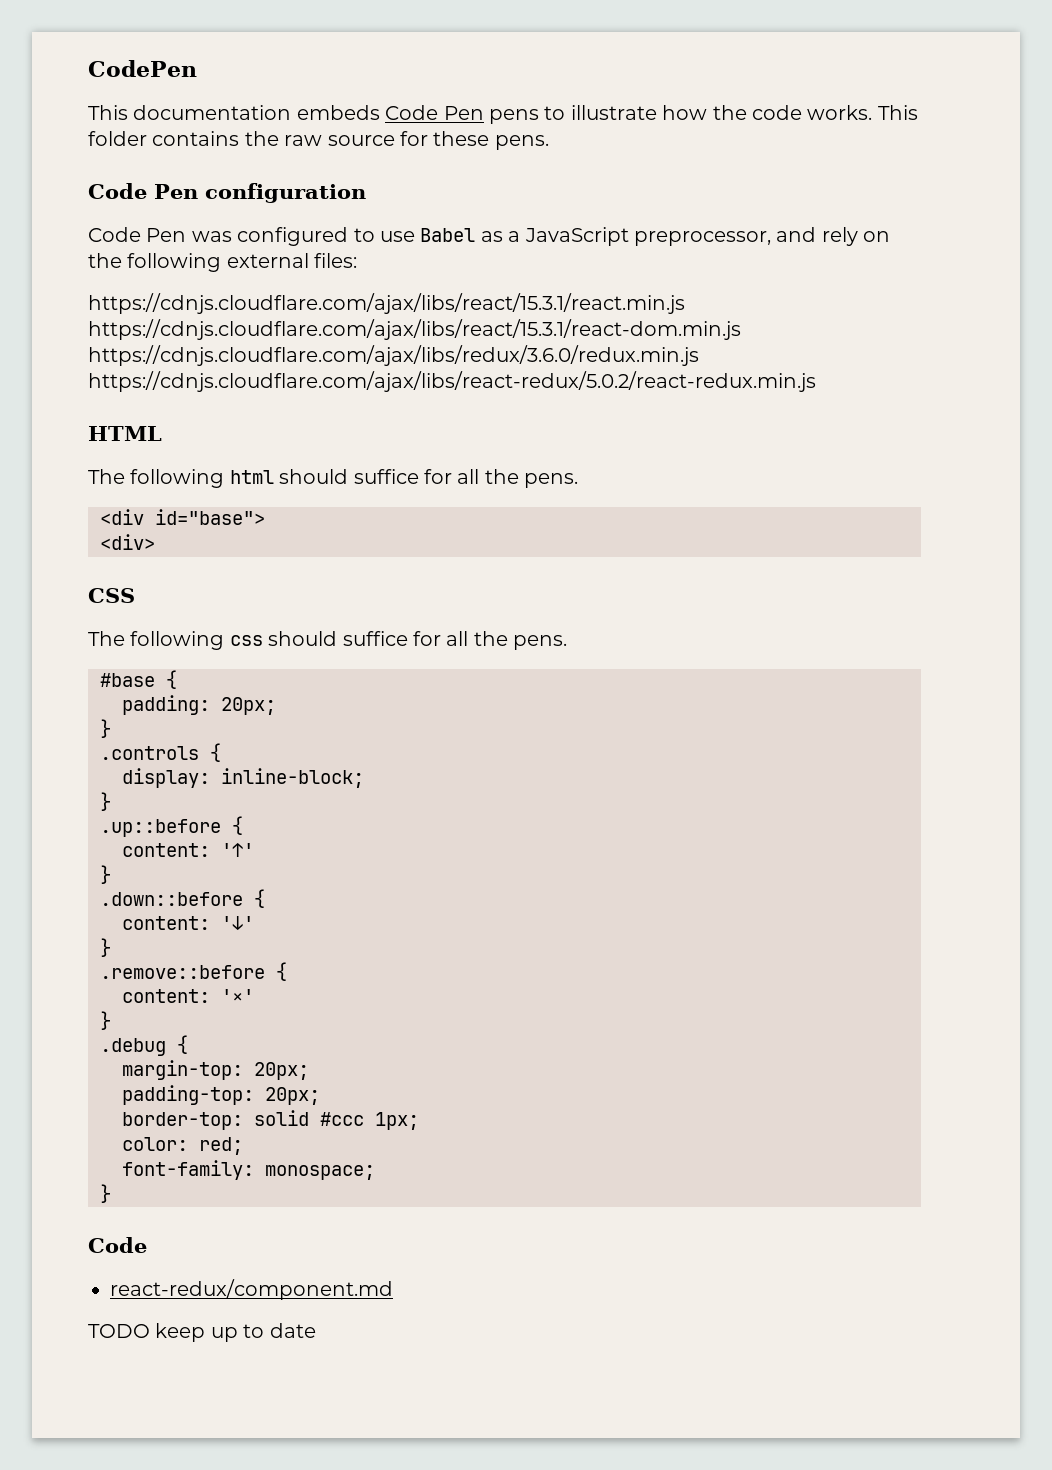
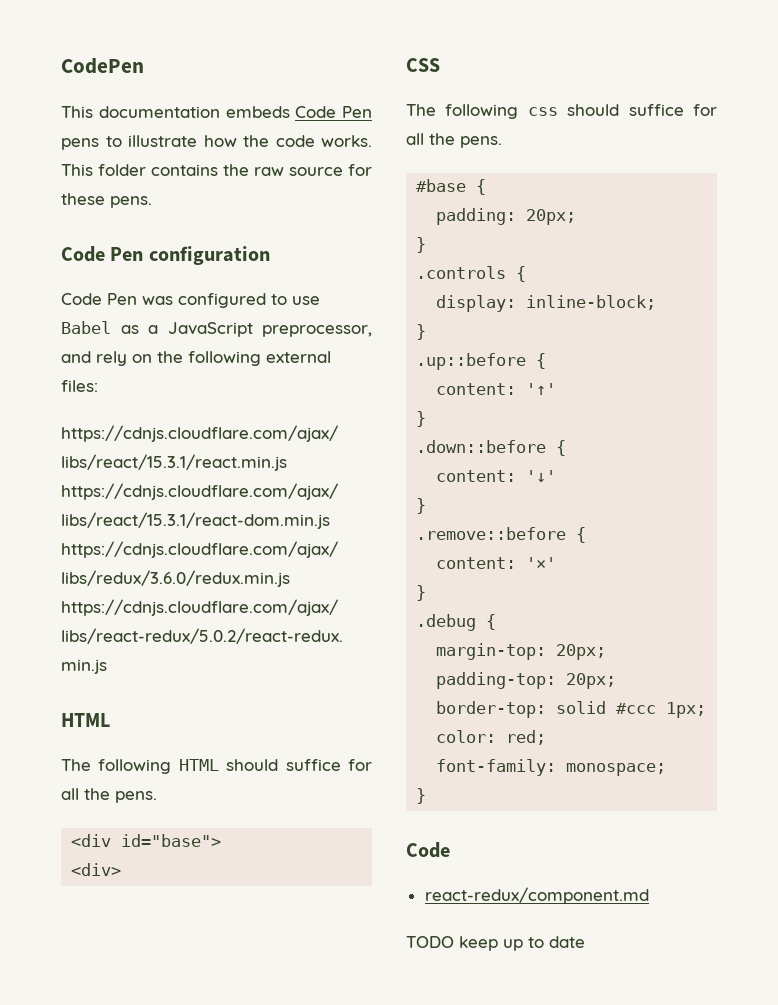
- The following html should suffice for all the pens.
+ The following HTML should suffice for all the pens.

